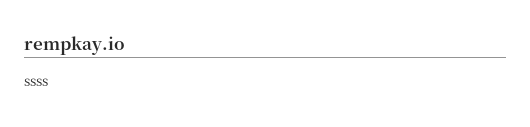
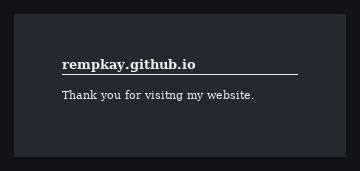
- rempkay.io
- ssss
+ rempkay.github.io
+ Thank you for visitng my website.

